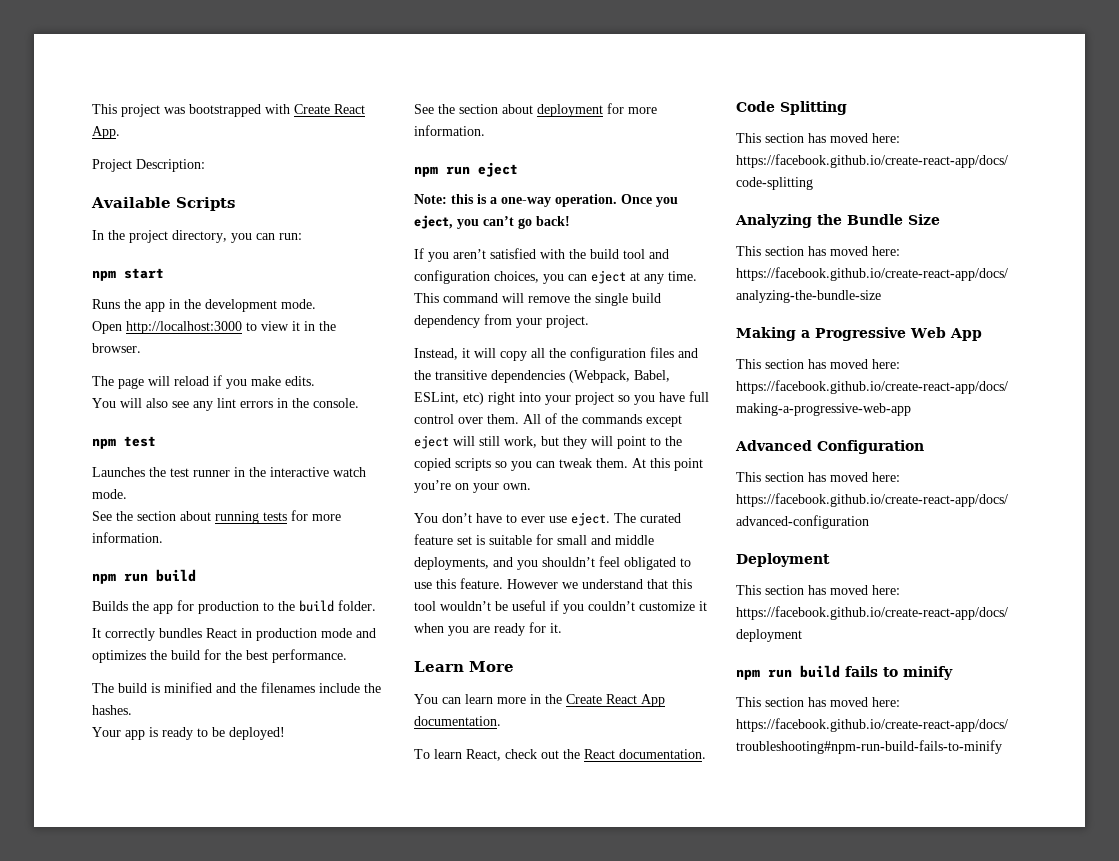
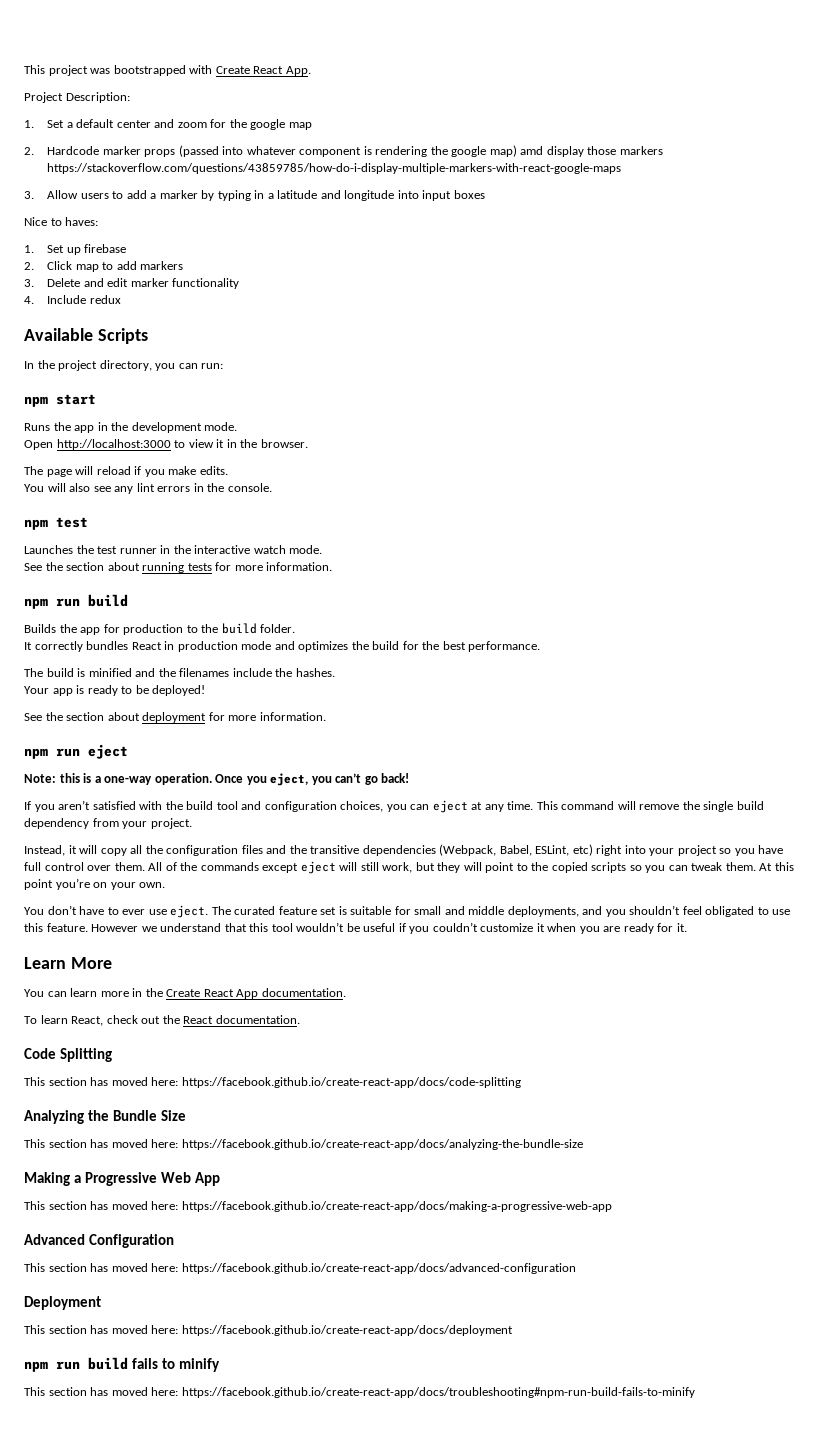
+ 1. Set a default center and zoom for the google map
+ 2. Hardcode marker props (passed into whatever component is rendering the google map) amd display those markers https://stackoverflow.com/questions/43859785/how-do-i-display-multiple-markers-with-react-google-maps
+ 3. Allow users to add a marker by typing in a latitude and longitude into input boxes
+ Nice to haves:
+ 1. Set up firebase
+ 2. Click map to add markers
+ 3. Delete and edit marker functionality
+ 4. Include redux

